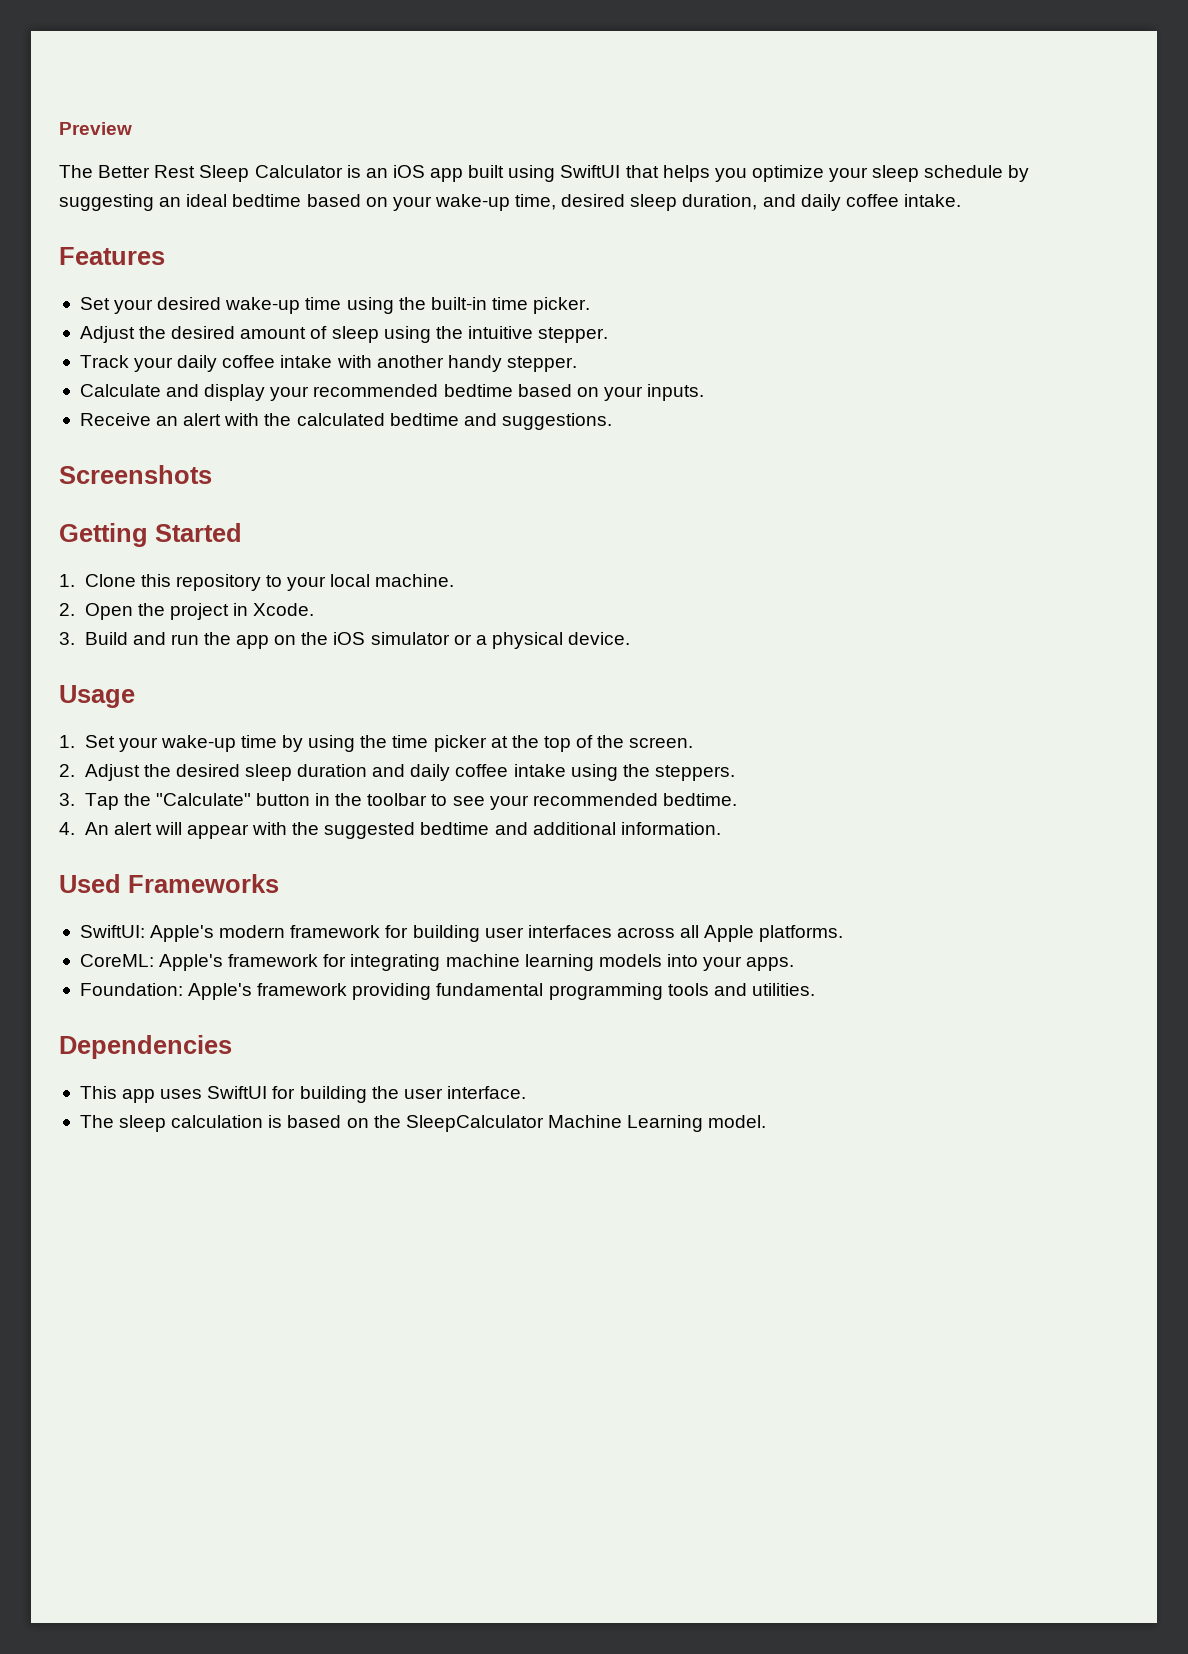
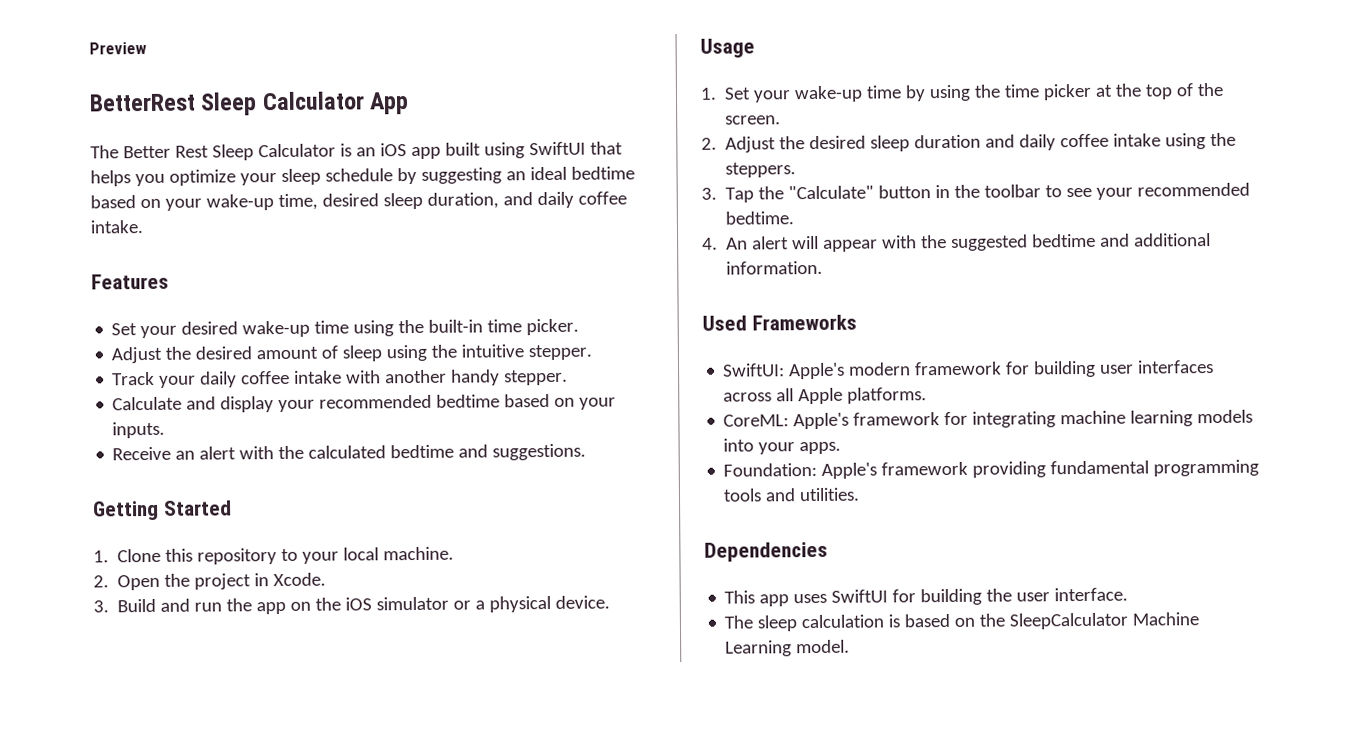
+ BetterRest Sleep Calculator App
- Screenshots

